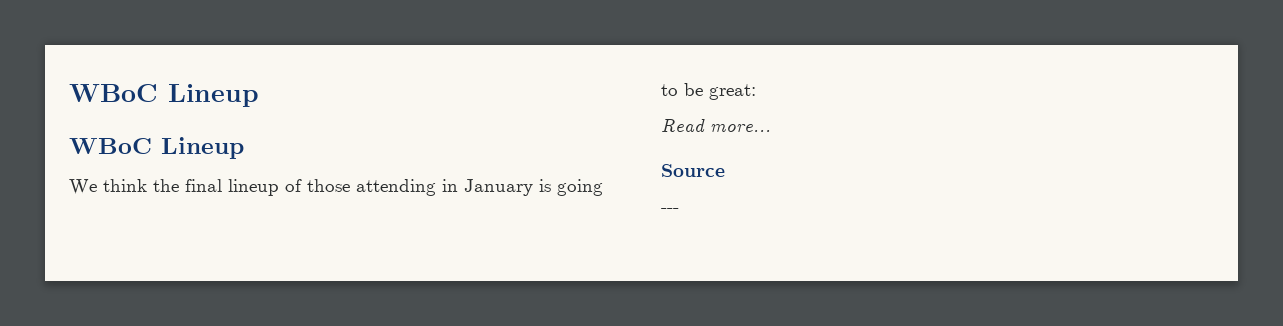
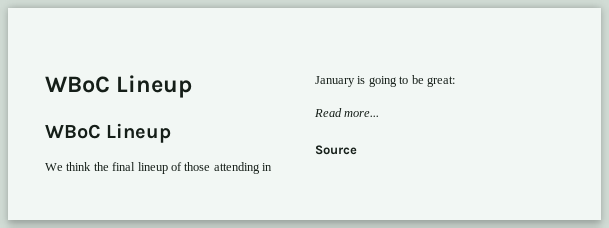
- ---

